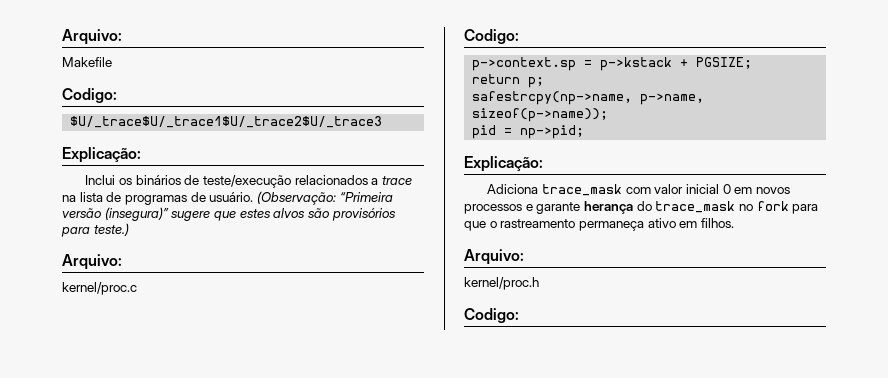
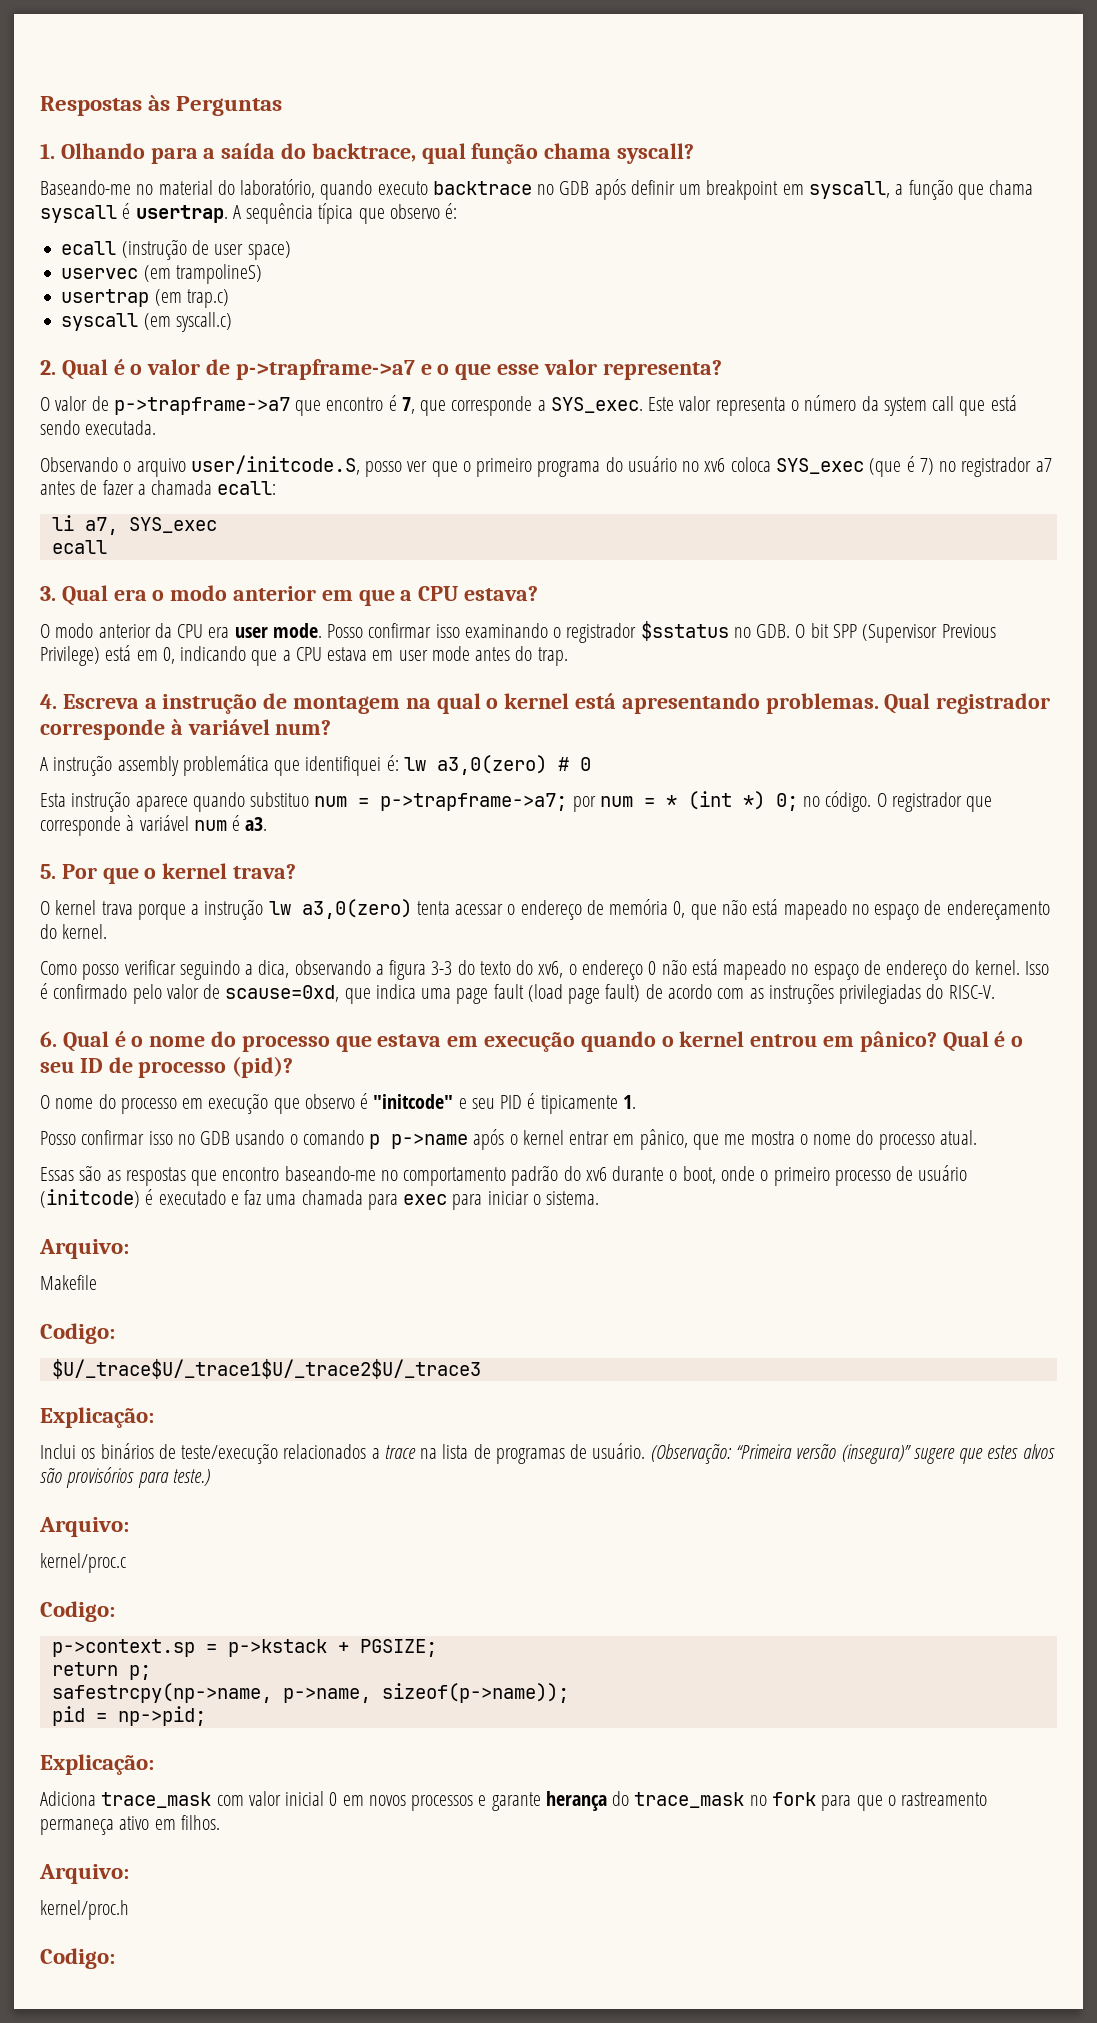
+ Respostas às Perguntas
+ 1. Olhando para a saída do backtrace, qual função chama syscall?
+ Baseando-me no material do laboratório, quando executo backtrace no GDB após definir um breakpoint em syscall, a função que chama syscall é usertrap. A sequência típica que observo é:
+ ecall (instrução de user space)
+ uservec (em trampolineS)
+ usertrap (em trap.c)
+ syscall (em syscall.c)
+ 2. Qual é o valor de p->trapframe->a7 e o que esse valor representa?
+ O valor de p->trapframe->a7 que encontro é 7, que corresponde a SYS_exec. Este valor representa o número da system call que está sendo executada.
+ Observando o arquivo user/initcode.S, posso ver que o primeiro programa do usuário no xv6 coloca SYS_exec (que é 7) no registrador a7 antes de fazer a chamada ecall:
+ li a7, SYS_exec
+ ecall
+ 3. Qual era o modo anterior em que a CPU estava?
+ O modo anterior da CPU era user mode. Posso confirmar isso examinando o registrador $sstatus no GDB. O bit SPP (Supervisor Previous Privilege) está em 0, indicando que a CPU estava em user mode antes do trap.
+ 4. Escreva a instrução de montagem na qual o kernel está apresentando problemas. Qual registrador corresponde à variável num?
+ A instrução assembly problemática que identifiquei é: lw a3,0(zero) # 0
+ Esta instrução aparece quando substituo num = p->trapframe->a7; por num = * (int *) 0; no código. O registrador que corresponde à variável num é a3.
+ 5. Por que o kernel trava?
+ O kernel trava porque a instrução lw a3,0(zero) tenta acessar o endereço de memória 0, que não está mapeado no espaço de endereçamento do kernel.
+ Como posso verificar seguindo a dica, observando a figura 3-3 do texto do xv6, o endereço 0 não está mapeado no espaço de endereço do kernel. Isso é confirmado pelo valor de scause=0xd, que indica uma page fault (load page fault) de acordo com as instruções privilegiadas do RISC-V.
+ 6. Qual é o nome do processo que estava em execução quando o kernel entrou em pânico? Qual é o seu ID de processo (pid)?
+ O nome do processo em execução que observo é "initcode" e seu PID é tipicamente 1.
+ Posso confirmar isso no GDB usando o comando p p->name após o kernel entrar em pânico, que me mostra o nome do processo atual.
+ Essas são as respostas que encontro baseando-me no comportamento padrão do xv6 durante o boot, onde o primeiro processo de usuário (initcode) é executado e faz uma chamada para exec para iniciar o sistema.

